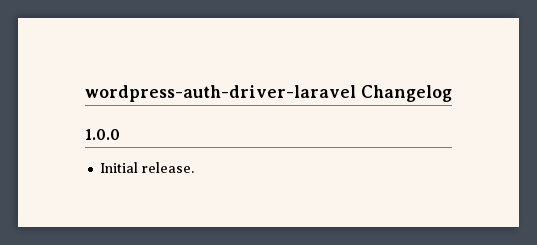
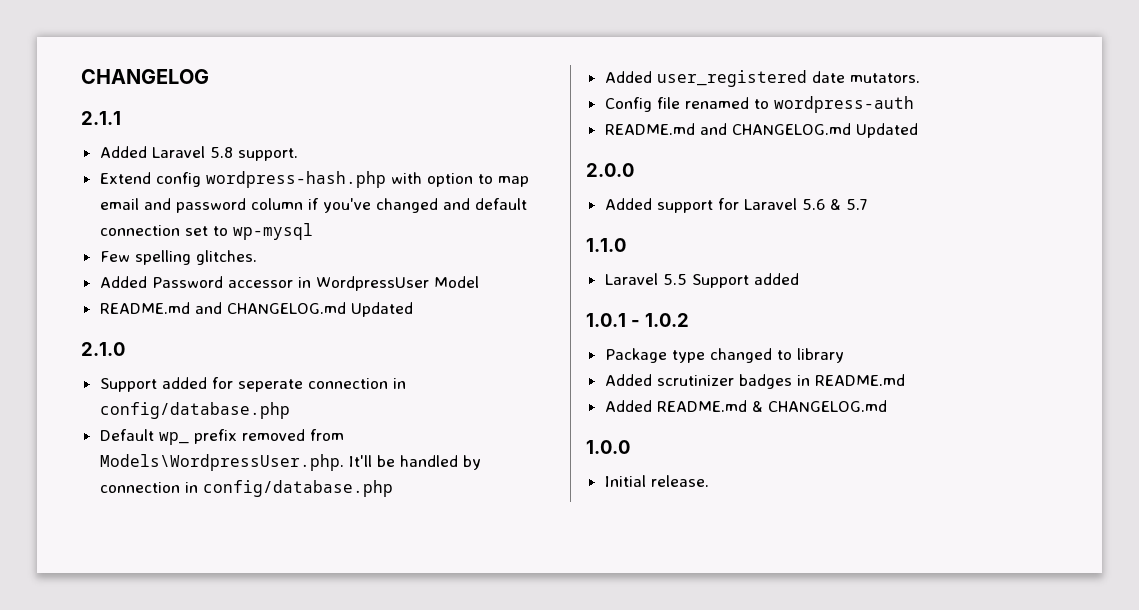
- wordpress-auth-driver-laravel Changelog
+ CHANGELOG
+ 2.1.1
+ Added Laravel 5.8 support.
+ Extend config wordpress-hash.php with option to map email and password column if you've changed and default connection set to wp-mysql
+ Few spelling glitches.
+ Added Password accessor in WordpressUser Model
+ README.md and CHANGELOG.md Updated
+ 2.1.0
+ Support added for seperate connection in config/database.php
+ Default wp_ prefix removed from Models\WordpressUser.php. It'll be handled by connection in config/database.php
+ Added user_registered date mutators.
+ Config file renamed to wordpress-auth
+ README.md and CHANGELOG.md Updated
+ 2.0.0
+ Added support for Laravel 5.6 & 5.7
+ 1.1.0
+ Laravel 5.5 Support added
+ 1.0.1 - 1.0.2
+ Package type changed to library
+ Added scrutinizer badges in README.md
+ Added README.md & CHANGELOG.md

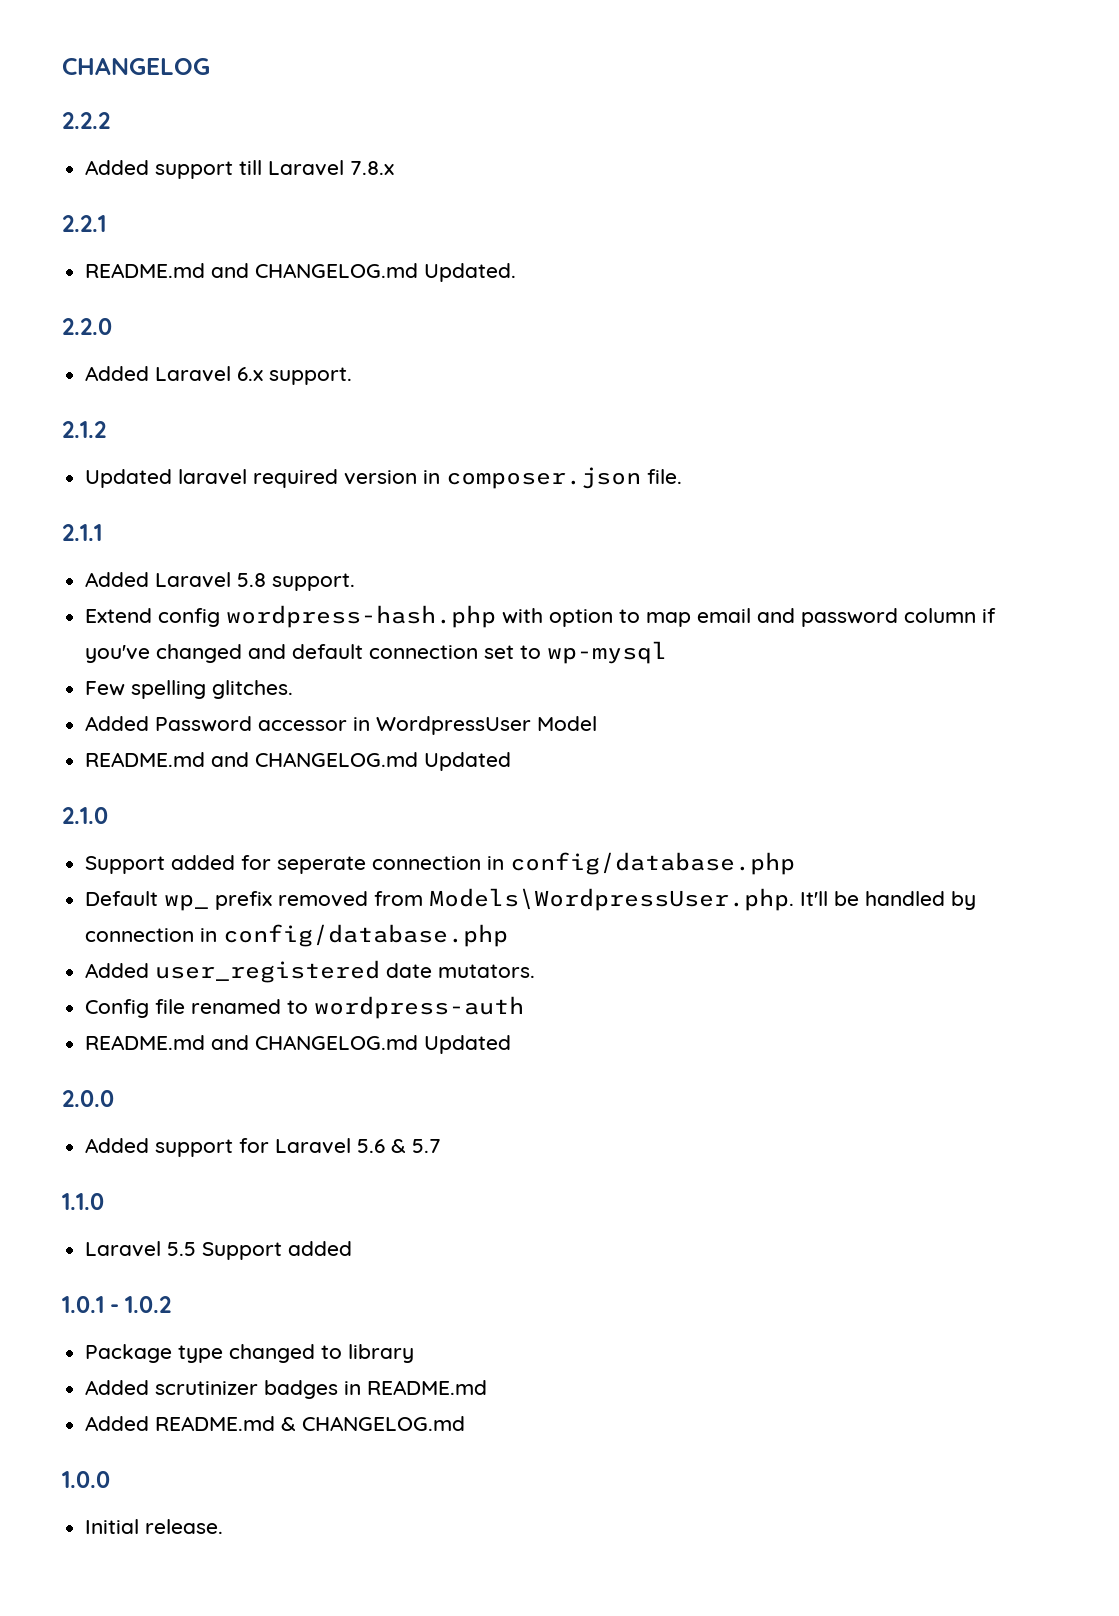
+ 2.2.2
+ Added support till Laravel 7.8.x
+ 2.2.1
+ README.md and CHANGELOG.md Updated.
+ 2.2.0
+ Added Laravel 6.x support.
+ 2.1.2
+ Updated laravel required version in composer.json file.

